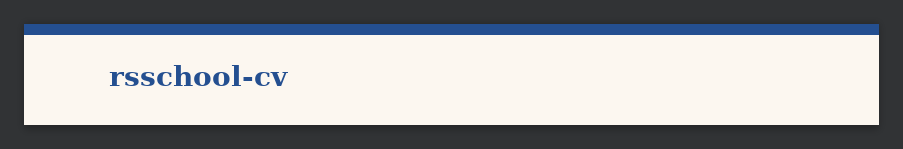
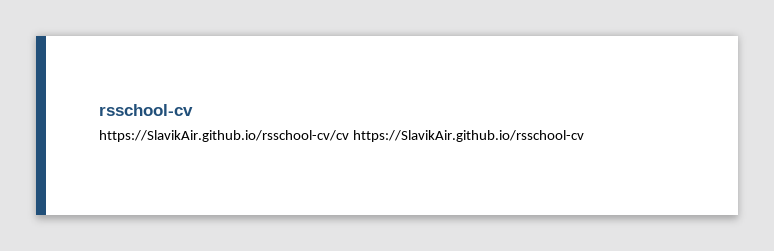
+ https://SlavikAir.github.io/rsschool-cv/cv https://SlavikAir.github.io/rsschool-cv

